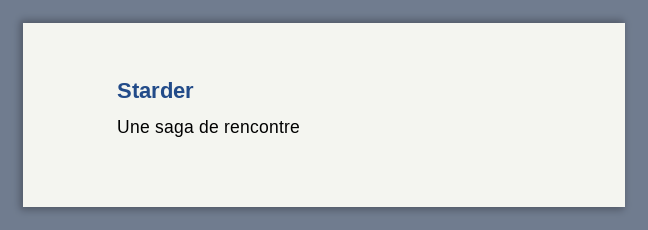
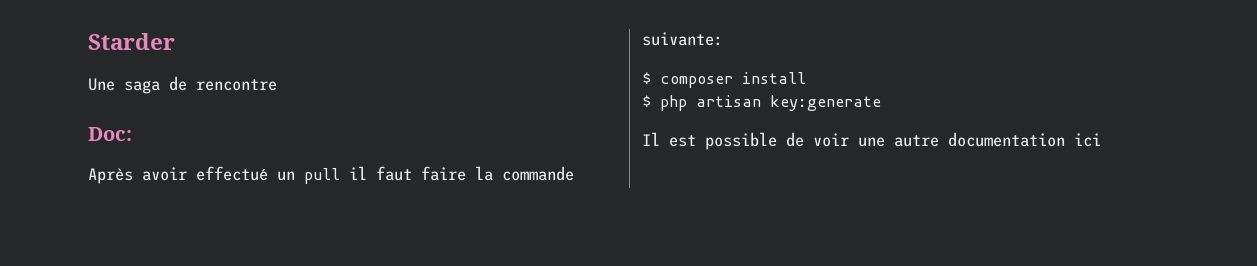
+ Doc:
+ Après avoir effectué un pull il faut faire la commande suivante:
+ $ composer install
+ $ php artisan key:generate
+ Il est possible de voir une autre documentation ici

